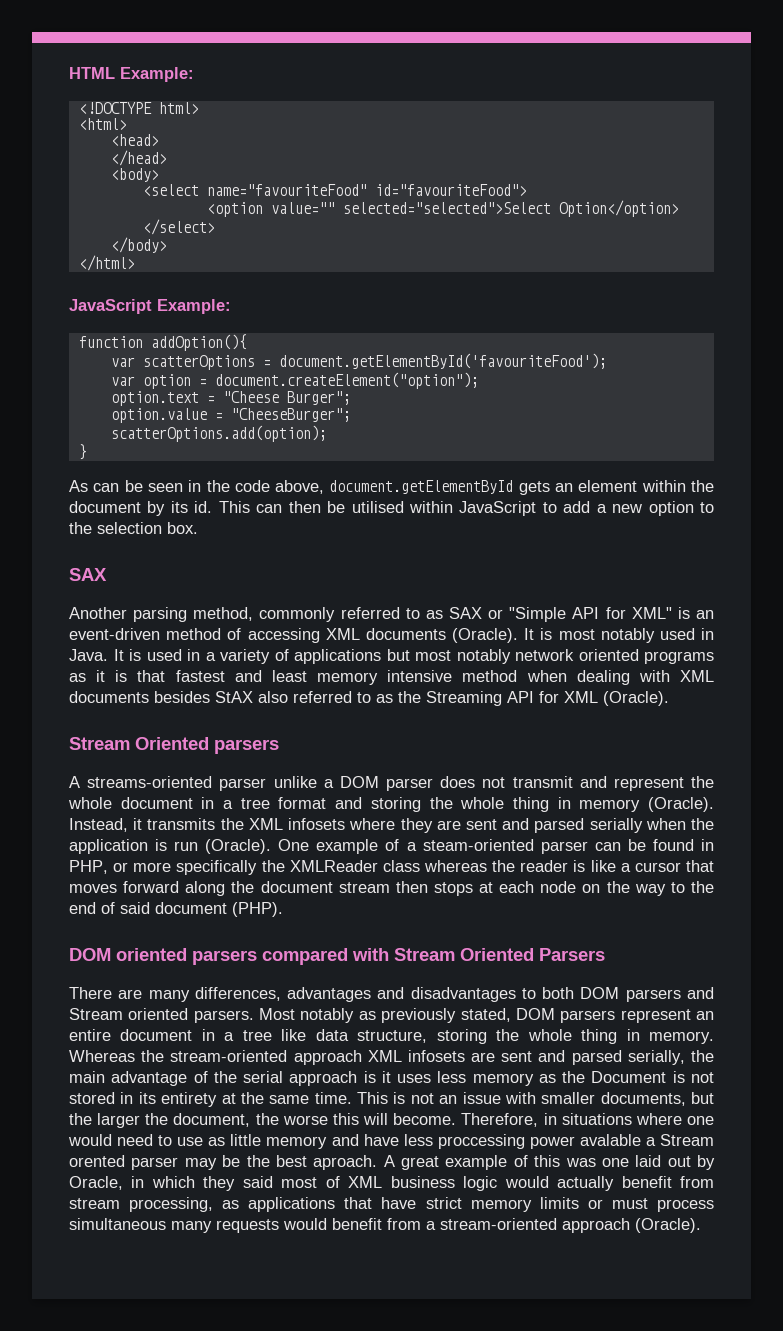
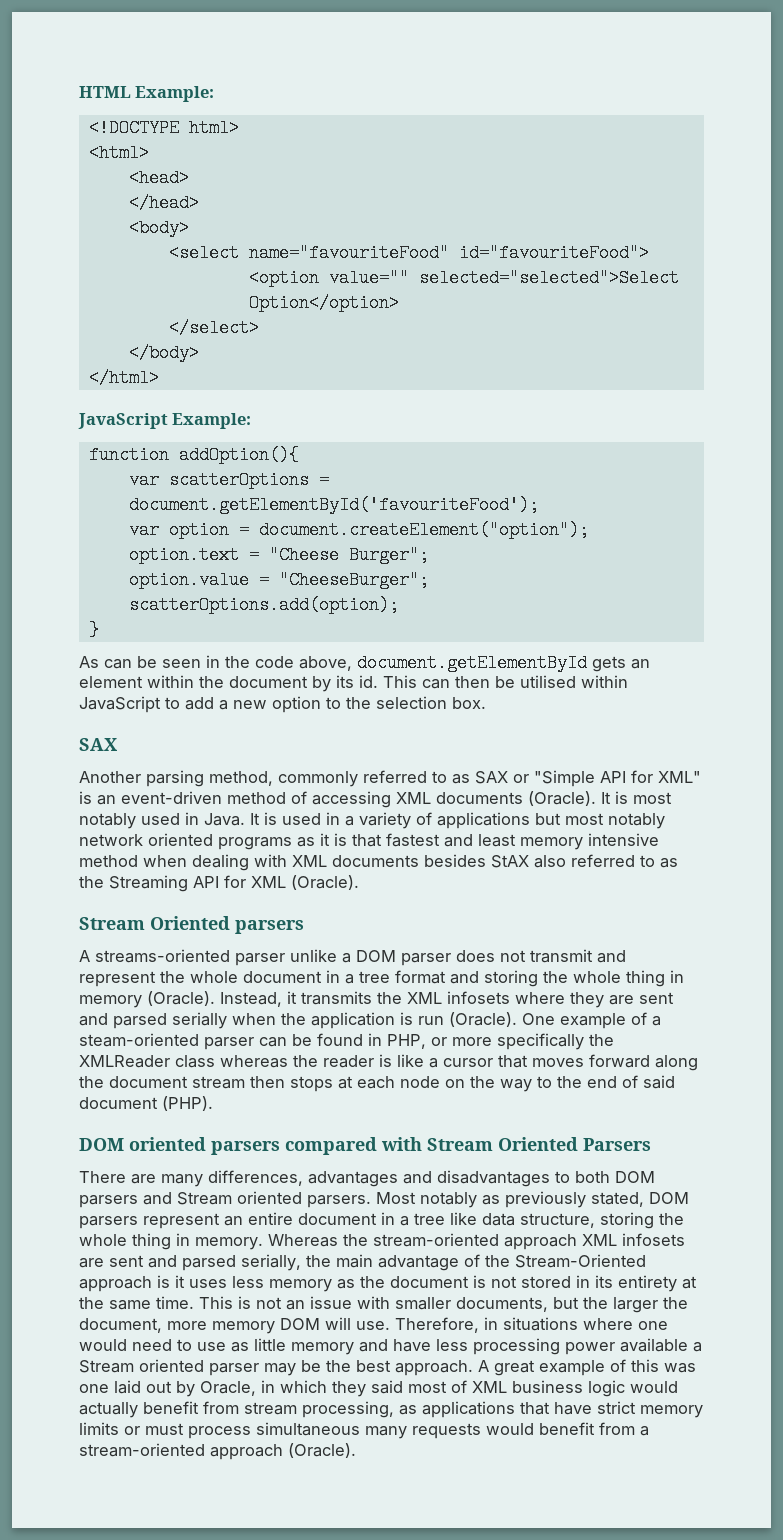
- Whereas the stream-oriented approach XML infosets are sent and parsed serially, the main advantage of the serial approach is it uses less memory as the Document is not stored in its entirety at the same time.
+ Whereas the stream-oriented approach XML infosets are sent and parsed serially, the main advantage of the Stream-Oriented approach is it uses less memory as the document is not stored in its entirety at the same time.
- This is not an issue with smaller documents, but the larger the document, the worse this will become.
+ This is not an issue with smaller documents, but the larger the document, more memory DOM will use.
- Therefore, in situations where one would need to use as little memory and have less proccessing power avalable a Stream orented parser may be the best aproach.
+ Therefore, in situations where one would need to use as little memory and have less processing power available a Stream oriented parser may be the best approach.

